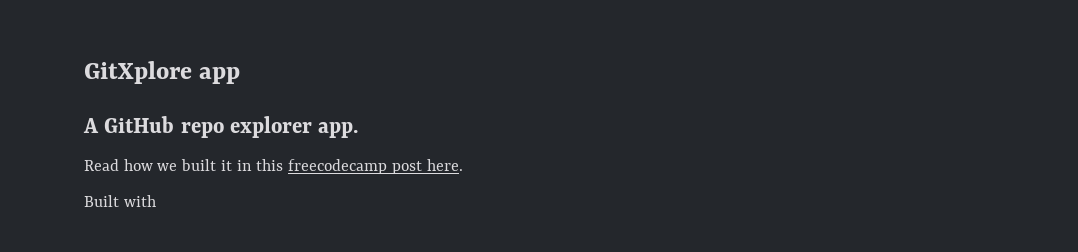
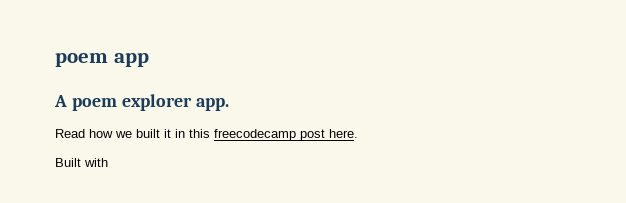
- GitXplore app
+ poem app
- A GitHub repo explorer app.
+ A poem explorer app.

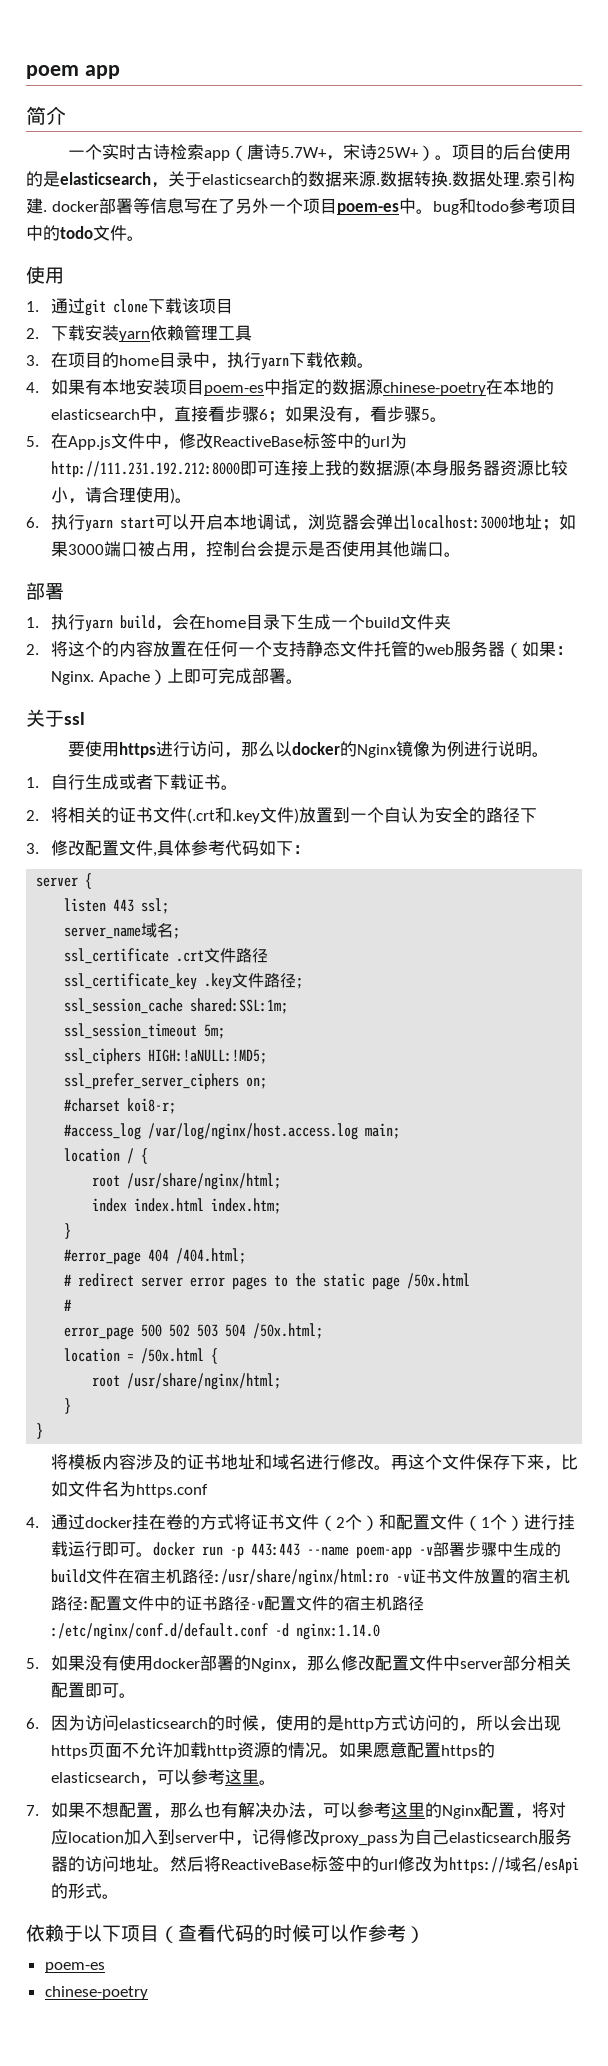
- A poem explorer app.
- Read how we built it in this freecodecamp post here.
- Built with
+ 简介
+ 一个实时古诗检索app（唐诗5.7W+，宋诗25W+）。项目的后台使用的是elasticsearch，关于elasticsearch的数据来源.数据转换.数据处理.索引构建. docker部署等信息写在了另外一个项目poem-es中。bug和todo参考项目中的todo文件。
+ 使用
+ 1.通过git clone下载该项目
+ 2.下载安装yarn依赖管理工具
+ 3.在项目的home目录中，执行yarn下载依赖。
+ 4.如果有本地安装项目poem-es中指定的数据源chinese-poetry在本地的elasticsearch中，直接看步骤6；如果没有，看步骤5。
+ 5.在App.js文件中，修改ReactiveBase标签中的url为http://111.231.192.212:8000即可连接上我的数据源(本身服务器资源比较小，请合理使用)。
+ 6.执行yarn start可以开启本地调试，浏览器会弹出localhost:3000地址；如果3000端口被占用，控制台会提示是否使用其他端口。
+ 部署
+ 1.执行yarn build，会在home目录下生成一个build文件夹
+ 2.将这个的内容放置在任何一个支持静态文件托管的web服务器（如果：Nginx. Apache）上即可完成部署。
+ 关于ssl
+ 要使用https进行访问，那么以docker的Nginx镜像为例进行说明。
+ 1.自行生成或者下载证书。
+ 2.将相关的证书文件(.crt和.key文件)放置到一个自认为安全的路径下
+ 3.修改配置文件,具体参考代码如下：
+ server {
+ listen 443 ssl;
+ server_name域名;
+ ssl_certificate .crt文件路径
+ ssl_certificate_key .key文件路径;
+ ssl_session_cache shared:SSL:1m;
+ ssl_session_timeout 5m;
+ ssl_ciphers HIGH:!aNULL:!MD5;
+ ssl_prefer_server_ciphers on;
+ #charset koi8-r;
+ #access_log /var/log/nginx/host.access.log main;
+ location / {
+ root /usr/share/nginx/html;
+ index index.html index.htm;
+ }
+ #error_page 404 /404.html;
+ # redirect server error pages to the static page /50x.html
+ #
+ error_page 500 502 503 504 /50x.html;
+ location = /50x.html {
+ root /usr/share/nginx/html;
+ }
+ }
+ 将模板内容涉及的证书地址和域名进行修改。再这个文件保存下来，比如文件名为https.conf
+ 4.通过docker挂在卷的方式将证书文件（2个）和配置文件（1个）进行挂载运行即可。docker run -p 443:443 --name poem-app -v部署步骤中生成的build文件在宿主机路径:/usr/share/nginx/html:ro -v证书文件放置的宿主机路径:配置文件中的证书路径-v配置文件的宿主机路径:/etc/nginx/conf.d/default.conf -d nginx:1.14.0
+ 5.如果没有使用docker部署的Nginx，那么修改配置文件中server部分相关配置即可。
+ 6.因为访问elasticsearch的时候，使用的是http方式访问的，所以会出现https页面不允许加载http资源的情况。如果愿意配置https的elasticsearch，可以参考这里。
+ 7.如果不想配置，那么也有解决办法，可以参考这里的Nginx配置，将对应location加入到server中，记得修改proxy_pass为自己elasticsearch服务器的访问地址。然后将ReactiveBase标签中的url修改为https://域名/esApi的形式。
+ 依赖于以下项目（查看代码的时候可以作参考）
+ poem-es
+ chinese-poetry

